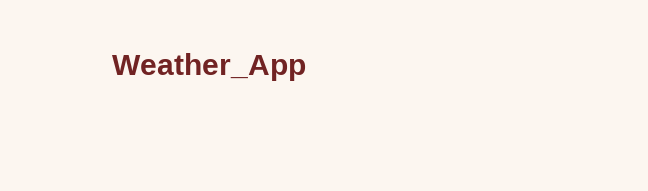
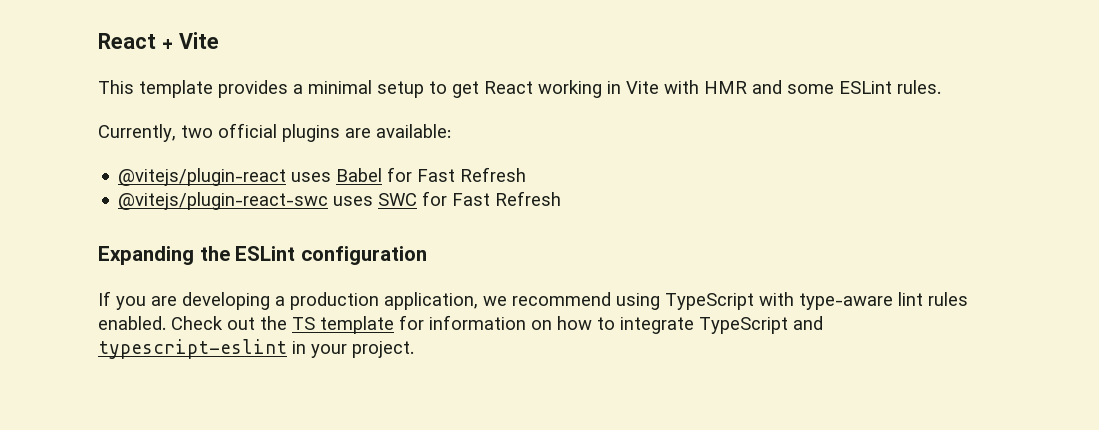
- Weather_App
+ React + Vite
+ This template provides a minimal setup to get React working in Vite with HMR and some ESLint rules.
+ Currently, two official plugins are available:
+ @vitejs/plugin-react uses Babel for Fast Refresh
+ @vitejs/plugin-react-swc uses SWC for Fast Refresh
+ Expanding the ESLint configuration
+ If you are developing a production application, we recommend using TypeScript with type-aware lint rules enabled. Check out the TS template for information on how to integrate TypeScript and typescript-eslint in your project.

